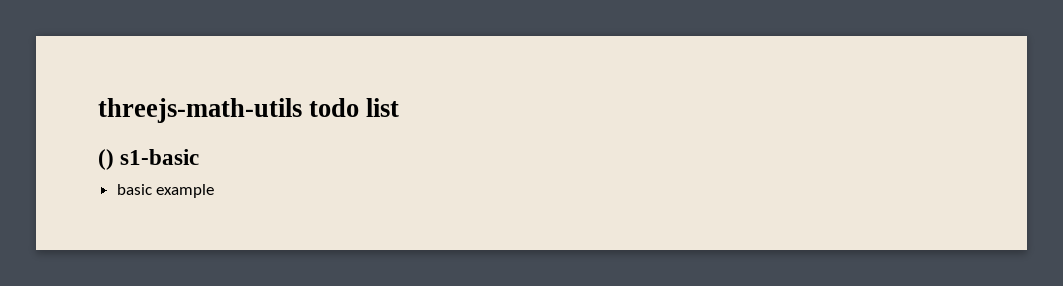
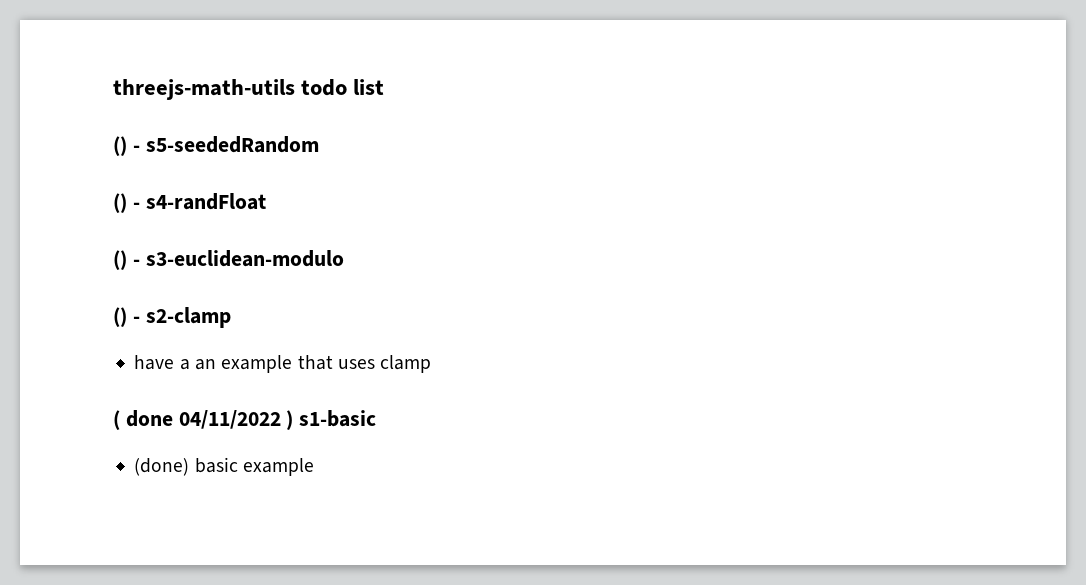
- () s1-basic
+ () - s5-seededRandom
+ () - s4-randFloat
+ () - s3-euclidean-modulo
+ () - s2-clamp
+ have a an example that uses clamp
+ ( done 04/11/2022 ) s1-basic
- basic example
+ (done) basic example

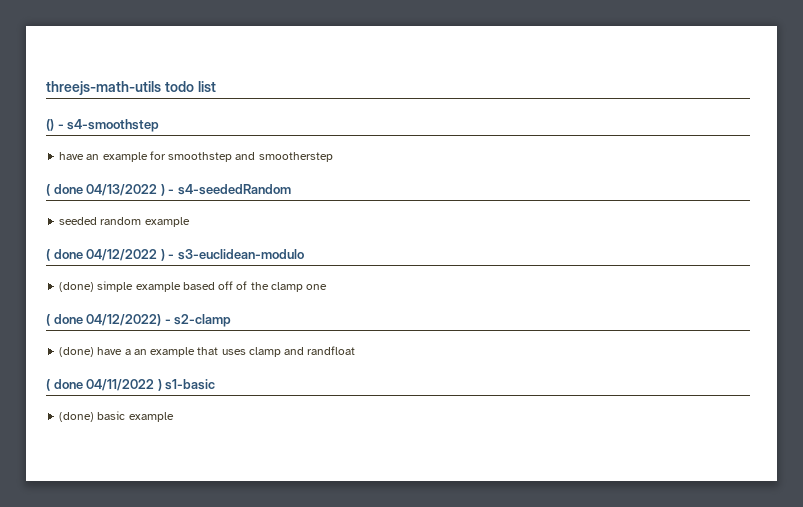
- () - s5-seededRandom
- () - s4-randFloat
- () - s3-euclidean-modulo
- () - s2-clamp
+ () - s4-smoothstep
+ have an example for smoothstep and smootherstep
+ ( done 04/13/2022 ) - s4-seededRandom
+ seeded random example
+ ( done 04/12/2022 ) - s3-euclidean-modulo
+ (done) simple example based off of the clamp one
+ ( done 04/12/2022) - s2-clamp
- have a an example that uses clamp
+ (done) have a an example that uses clamp and randfloat

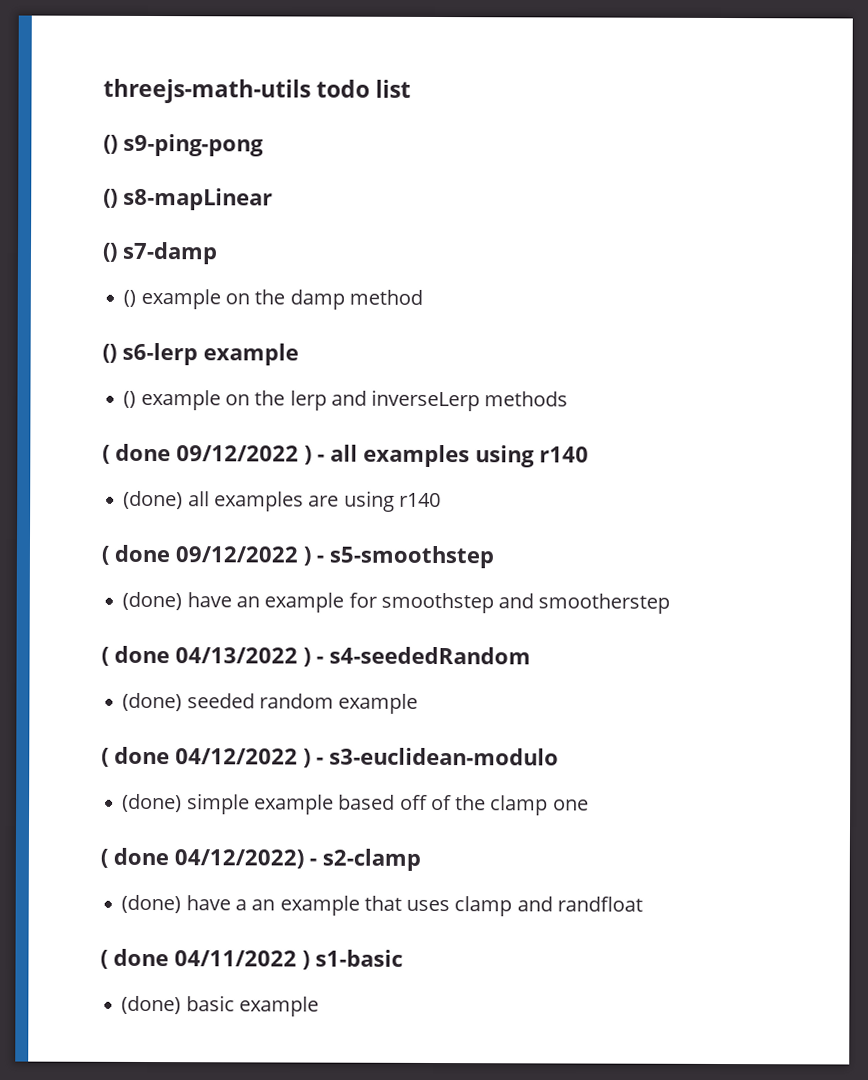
- () - s4-smoothstep
- have an example for smoothstep and smootherstep
+ () s9-ping-pong
+ () s8-mapLinear
+ () s7-damp
+ () example on the damp method
+ () s6-lerp example
+ () example on the lerp and inverseLerp methods
+ ( done 09/12/2022 ) - all examples using r140
+ (done) all examples are using r140
+ ( done 09/12/2022 ) - s5-smoothstep
+ (done) have an example for smoothstep and smootherstep
- seeded random example
+ (done) seeded random example

